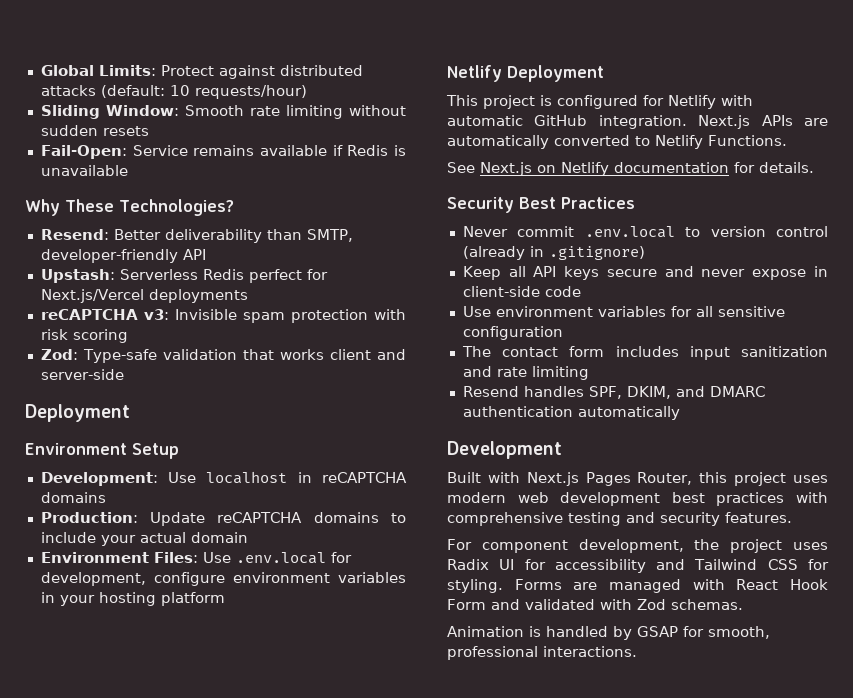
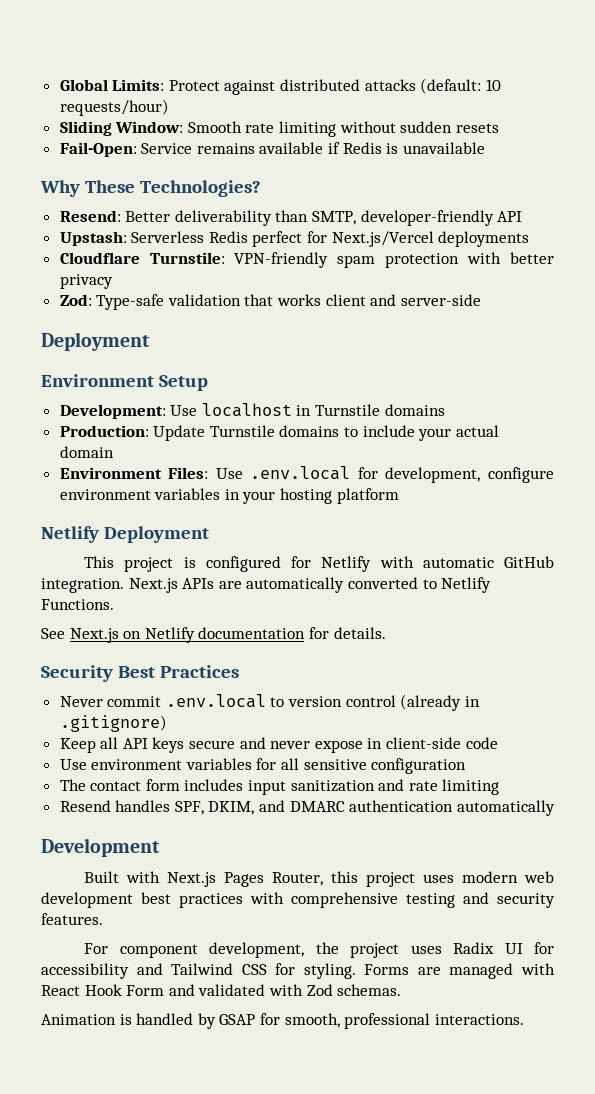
- reCAPTCHA v3: Invisible spam protection with risk scoring
+ Cloudflare Turnstile: VPN-friendly spam protection with better privacy
- Development: Use localhost in reCAPTCHA domains
+ Development: Use localhost in Turnstile domains
- Production: Update reCAPTCHA domains to include your actual domain
+ Production: Update Turnstile domains to include your actual domain

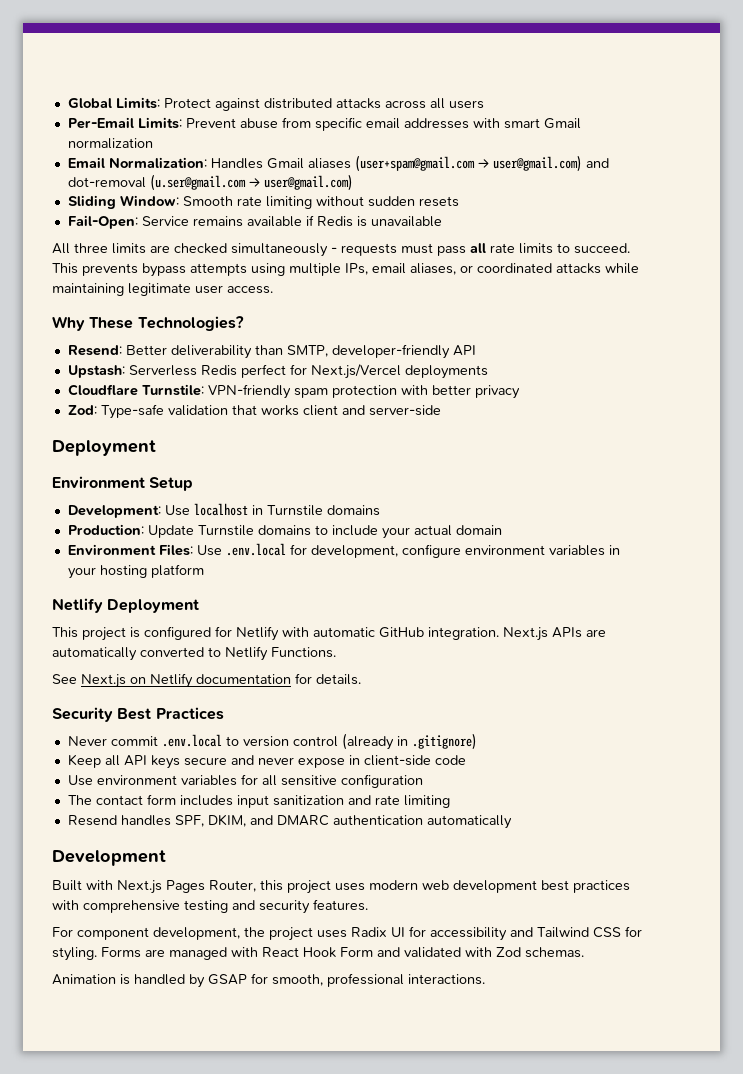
- Global Limits: Protect against distributed attacks (default: 10 requests/hour)
+ Global Limits: Protect against distributed attacks across all users
+ Per-Email Limits: Prevent abuse from specific email addresses with smart Gmail normalization
+ Email Normalization: Handles Gmail aliases (user+spam@gmail.com → user@gmail.com) and dot-removal (u.ser@gmail.com → user@gmail.com)
+ All three limits are checked simultaneously - requests must pass all rate limits to succeed. This prevents bypass attempts using multiple IPs, email aliases, or coordinated attacks while maintaining legitimate user access.

